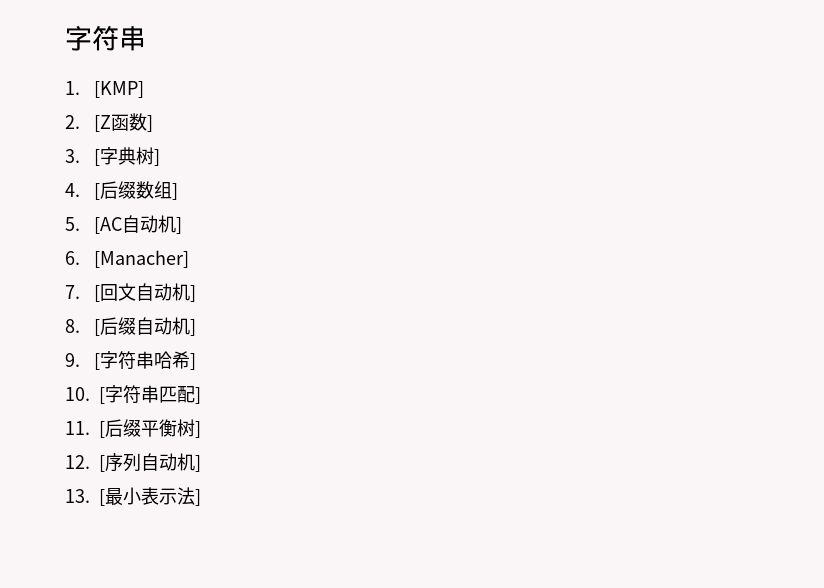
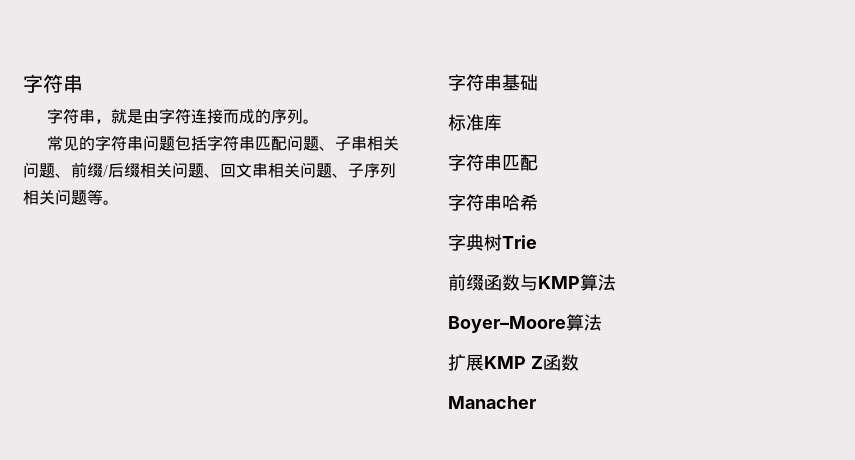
- 1. [KMP]
- 2. [Z函数]
- 3. [字典树]
- 4. [后缀数组]
- 5. [AC自动机]
- 6. [Manacher]
- 7. [回文自动机]
- 8. [后缀自动机]
- 9. [字符串哈希]
- 10. [字符串匹配]
- 11. [后缀平衡树]
- 12. [序列自动机]
- 13. [最小表示法]
+ 字符串，就是由字符连接而成的序列。
+ 常见的字符串问题包括字符串匹配问题、子串相关问题、前缀/后缀相关问题、回文串相关问题、子序列相关问题等。
+ 字符串基础
+ 标准库
+ 字符串匹配
+ 字符串哈希
+ 字典树Trie
+ 前缀函数与KMP算法
+ Boyer–Moore算法
+ 扩展KMP Z函数
+ Manacher

